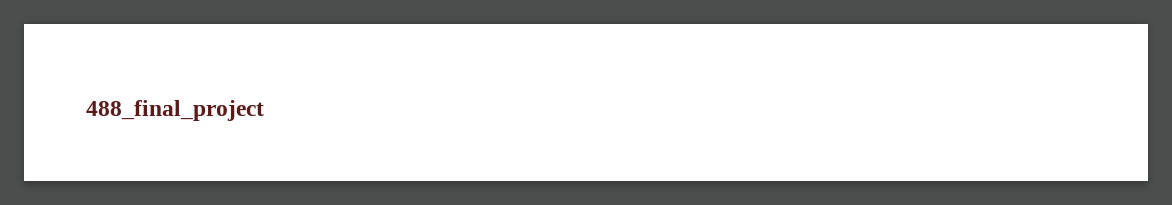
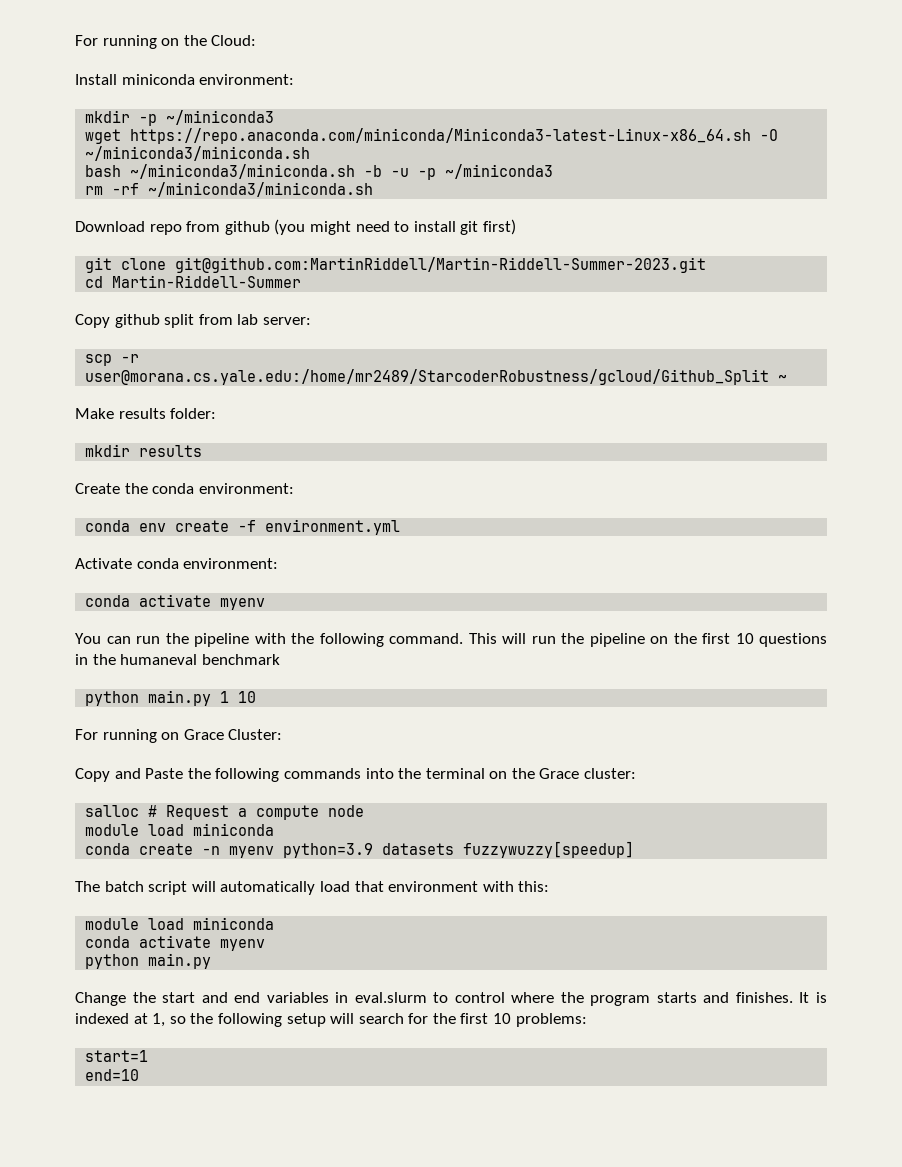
- 488_final_project
+ For running on the Cloud:
+ Install miniconda environment:
+ mkdir -p ~/miniconda3
+ wget https://repo.anaconda.com/miniconda/Miniconda3-latest-Linux-x86_64.sh -O ~/miniconda3/miniconda.sh
+ bash ~/miniconda3/miniconda.sh -b -u -p ~/miniconda3
+ rm -rf ~/miniconda3/miniconda.sh
+ Download repo from github (you might need to install git first)
+ git clone git@github.com:MartinRiddell/Martin-Riddell-Summer-2023.git
+ cd Martin-Riddell-Summer
+ Copy github split from lab server:
+ scp -r user@morana.cs.yale.edu:/home/mr2489/StarcoderRobustness/gcloud/Github_Split ~
+ Make results folder:
+ mkdir results
+ Create the conda environment:
+ conda env create -f environment.yml
+ Activate conda environment:
+ conda activate myenv
+ You can run the pipeline with the following command. This will run the pipeline on the first 10 questions in the humaneval benchmark
+ python main.py 1 10
+ For running on Grace Cluster:
+ Copy and Paste the following commands into the terminal on the Grace cluster:
+ salloc # Request a compute node
+ module load miniconda
+ conda create -n myenv python=3.9 datasets fuzzywuzzy[speedup]
+ The batch script will automatically load that environment with this:
+ module load miniconda
+ conda activate myenv
+ python main.py
+ Change the start and end variables in eval.slurm to control where the program starts and finishes. It is indexed at 1, so the following setup will search for the first 10 problems:
+ start=1
+ end=10

